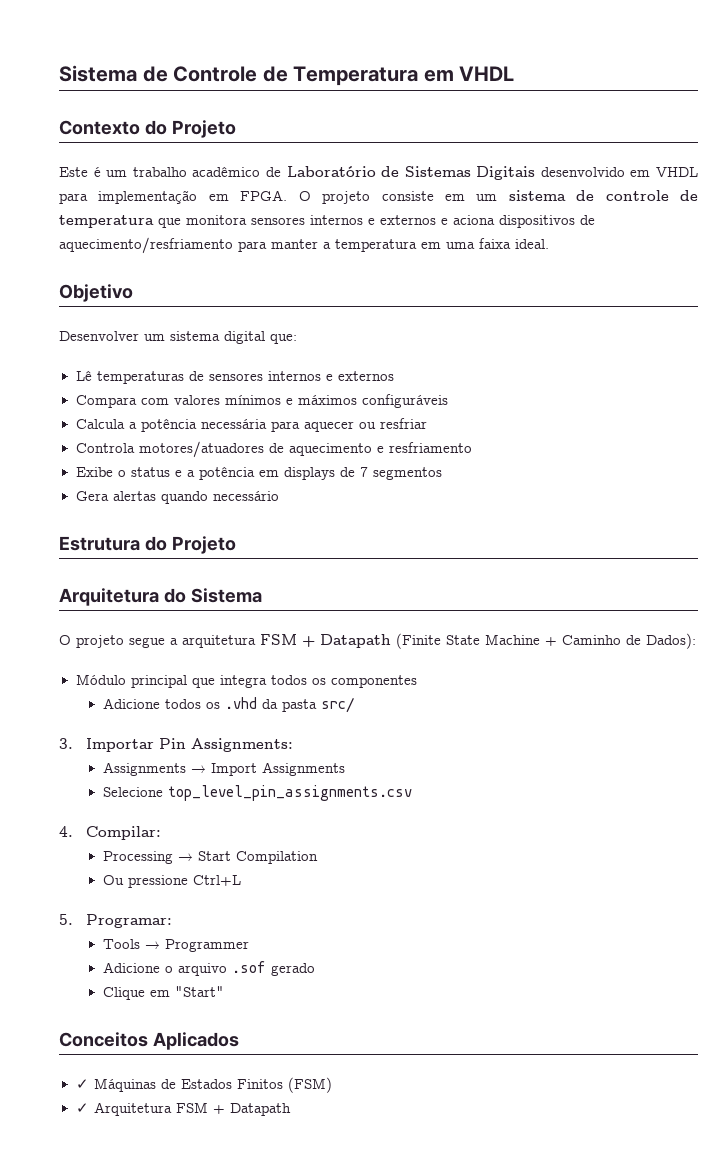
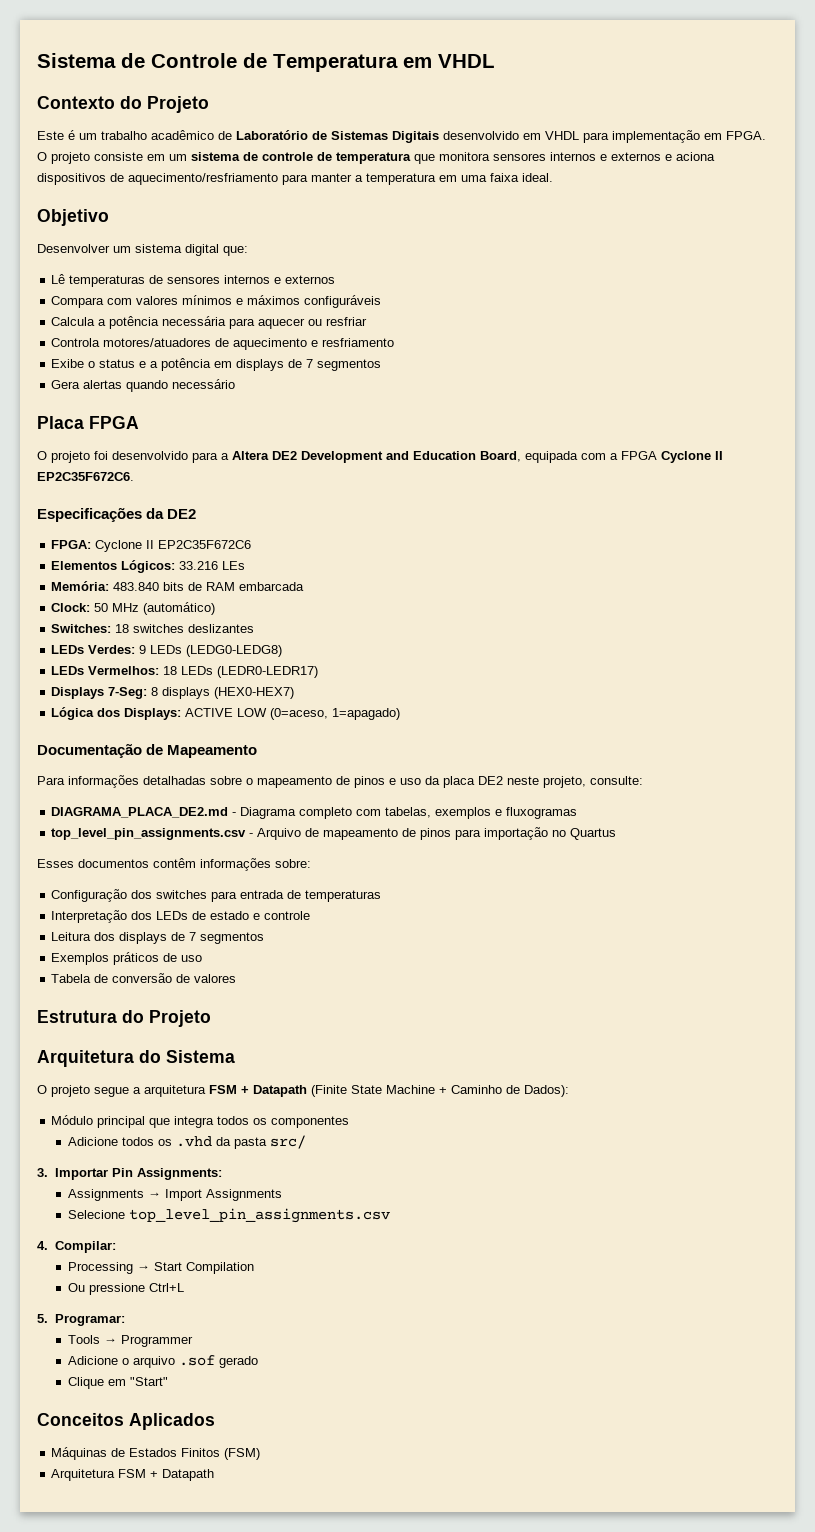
+ Placa FPGA
+ O projeto foi desenvolvido para a Altera DE2 Development and Education Board, equipada com a FPGA Cyclone II EP2C35F672C6.
+ Especificações da DE2
+ FPGA: Cyclone II EP2C35F672C6
+ Elementos Lógicos: 33.216 LEs
+ Memória: 483.840 bits de RAM embarcada
+ Clock: 50 MHz (automático)
+ Switches: 18 switches deslizantes
+ LEDs Verdes: 9 LEDs (LEDG0-LEDG8)
+ LEDs Vermelhos: 18 LEDs (LEDR0-LEDR17)
+ Displays 7-Seg: 8 displays (HEX0-HEX7)
+ Lógica dos Displays: ACTIVE LOW (0=aceso, 1=apagado)
+ Documentação de Mapeamento
+ Para informações detalhadas sobre o mapeamento de pinos e uso da placa DE2 neste projeto, consulte:
+ DIAGRAMA_PLACA_DE2.md - Diagrama completo com tabelas, exemplos e fluxogramas
+ top_level_pin_assignments.csv - Arquivo de mapeamento de pinos para importação no Quartus
+ Esses documentos contêm informações sobre:
+ Configuração dos switches para entrada de temperaturas
+ Interpretação dos LEDs de estado e controle
+ Leitura dos displays de 7 segmentos
+ Exemplos práticos de uso
+ Tabela de conversão de valores
- ✓ Máquinas de Estados Finitos (FSM)
+ Máquinas de Estados Finitos (FSM)
- ✓ Arquitetura FSM + Datapath
+ Arquitetura FSM + Datapath

